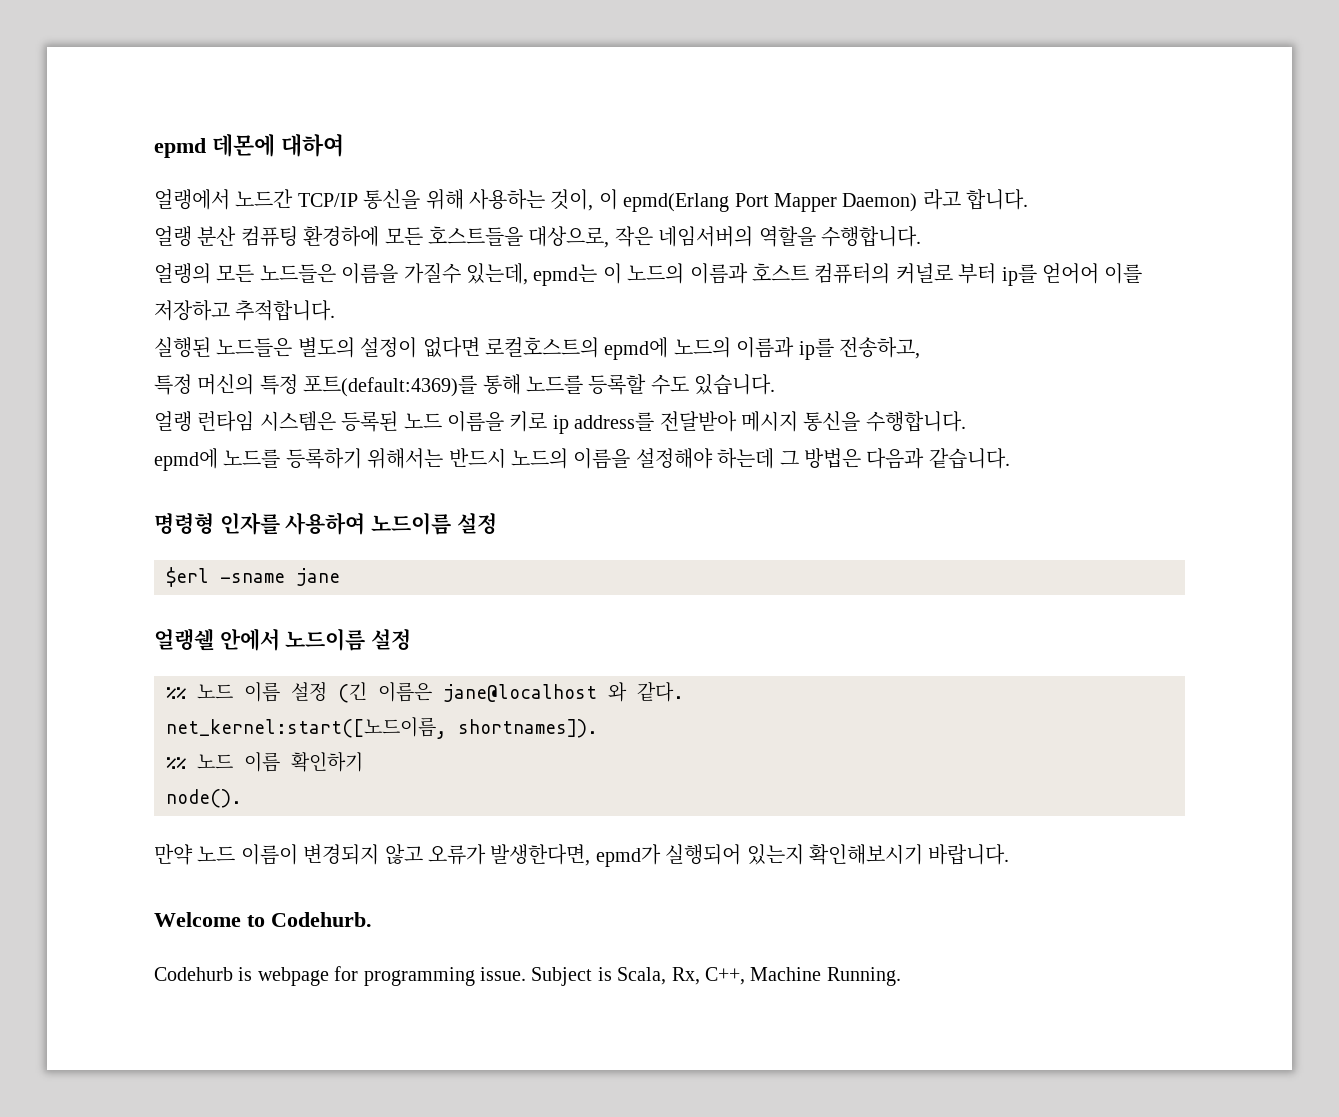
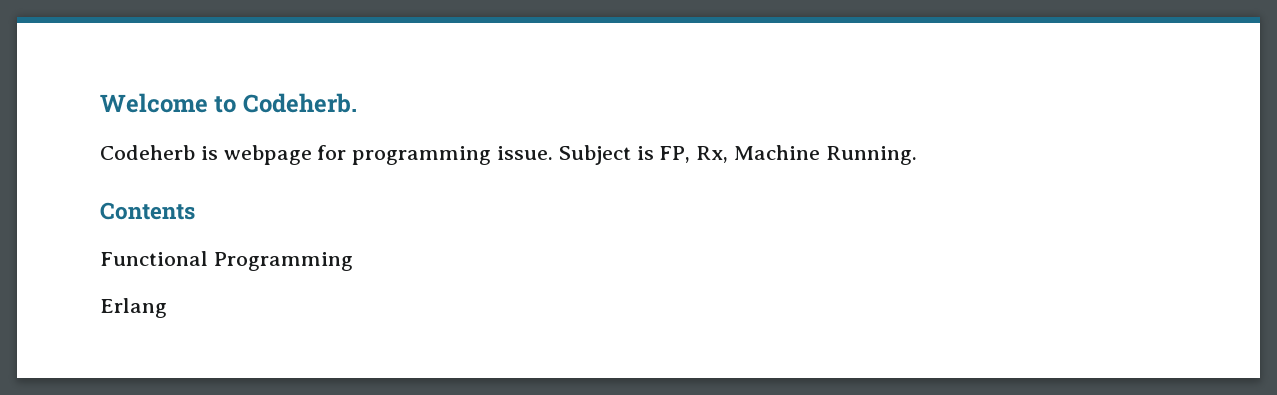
- epmd 데몬에 대하여
- 얼랭에서 노드간 TCP/IP 통신을 위해 사용하는 것이, 이 epmd(Erlang Port Mapper Daemon) 라고 합니다.
- 얼랭 분산 컴퓨팅 환경하에 모든 호스트들을 대상으로, 작은 네임서버의 역할을 수행합니다.
- 얼랭의 모든 노드들은 이름을 가질수 있는데, epmd는 이 노드의 이름과 호스트 컴퓨터의 커널로 부터 ip를 얻어어 이를 저장하고 추적합니다.
- 실행된 노드들은 별도의 설정이 없다면 로컬호스트의 epmd에 노드의 이름과 ip를 전송하고,
- 특정 머신의 특정 포트(default:4369)를 통해 노드를 등록할 수도 있습니다.
- 얼랭 런타임 시스템은 등록된 노드 이름을 키로 ip address를 전달받아 메시지 통신을 수행합니다.
- epmd에 노드를 등록하기 위해서는 반드시 노드의 이름을 설정해야 하는데 그 방법은 다음과 같습니다.
- 명령형 인자를 사용하여 노드이름 설정
- $erl -sname jane
- 얼랭쉘 안에서 노드이름 설정
- %% 노드 이름 설정 (긴 이름은 jane@localhost 와 같다.
- net_kernel:start([노드이름, shortnames]).
- %% 노드 이름 확인하기
- node().
- 만약 노드 이름이 변경되지 않고 오류가 발생한다면, epmd가 실행되어 있는지 확인해보시기 바랍니다.
- Welcome to Codehurb.
- Codehurb is webpage for programming issue.
+ Welcome to Codeherb.
+ Codeherb is webpage for programming issue.
- Subject is Scala, Rx, C++, Machine Running.
+ Subject is FP, Rx, Machine Running.
+ Contents
+ Functional Programming
+ Erlang

